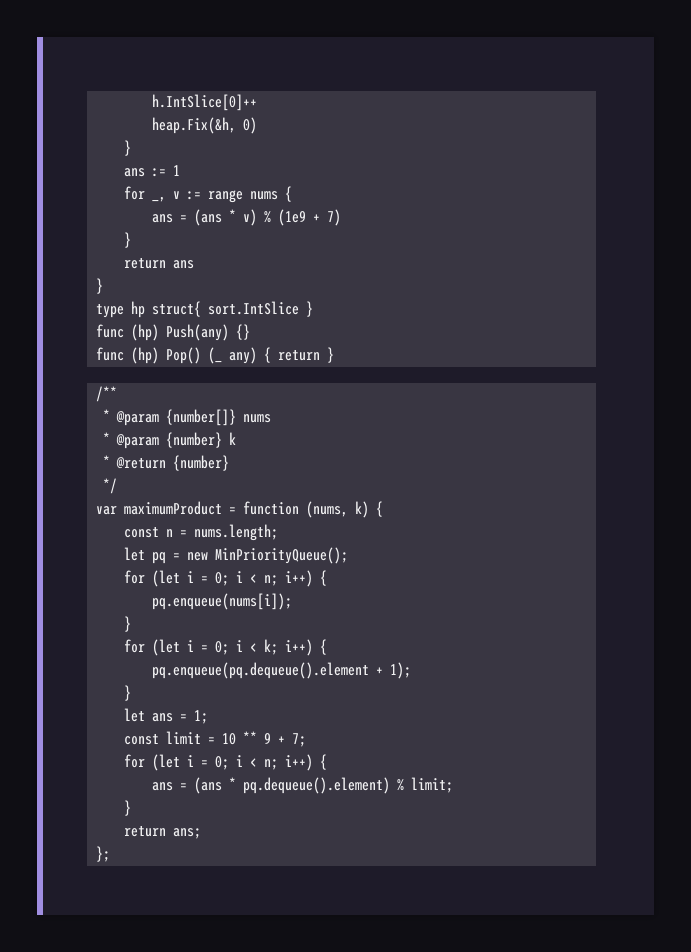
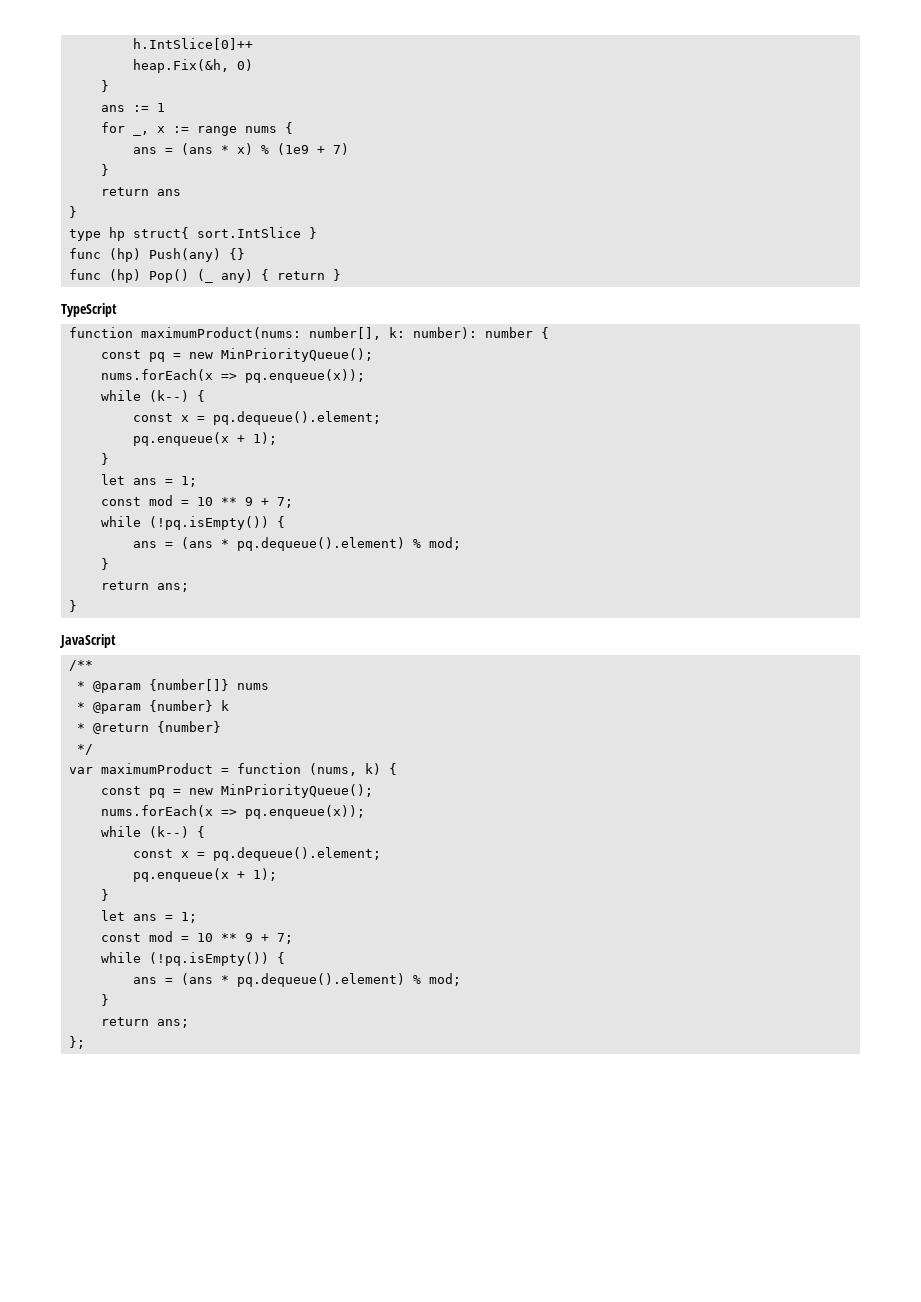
- for _, v := range nums {
+ for _, x := range nums {
- ans = (ans * v) % (1e9 + 7)
+ ans = (ans * x) % (1e9 + 7)
+ TypeScript
+ function maximumProduct(nums: number[], k: number): number {
+ const pq = new MinPriorityQueue();
+ nums.forEach(x => pq.enqueue(x));
+ while (k--) {
+ const x = pq.dequeue().element;
+ pq.enqueue(x + 1);
+ }
+ let ans = 1;
+ const mod = 10 ** 9 + 7;
+ while (!pq.isEmpty()) {
+ ans = (ans * pq.dequeue().element) % mod;
+ }
+ return ans;
+ }
+ JavaScript
  var maximumProduct = function (nums, k) {
- const n = nums.length;
- let pq = new MinPriorityQueue();
- for (let i = 0; i < n; i++) {
- pq.enqueue(nums[i]);
- }
- for (let i = 0; i < k; i++) {
- pq.enqueue(pq.dequeue().element + 1);
+ const pq = new MinPriorityQueue();
+ nums.forEach(x => pq.enqueue(x));
+ while (k--) {
+ const x = pq.dequeue().element;
+ pq.enqueue(x + 1);
  }
  let ans = 1;
- const limit = 10 ** 9 + 7;
- for (let i = 0; i < n; i++) {
- ans = (ans * pq.dequeue().element) % limit;
+ const mod = 10 ** 9 + 7;
+ while (!pq.isEmpty()) {
+ ans = (ans * pq.dequeue().element) % mod;

